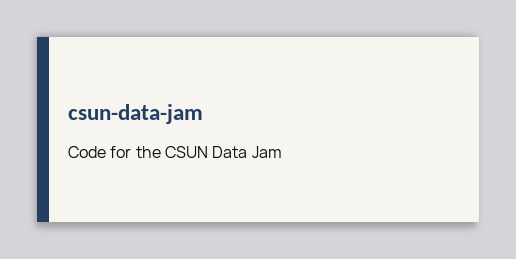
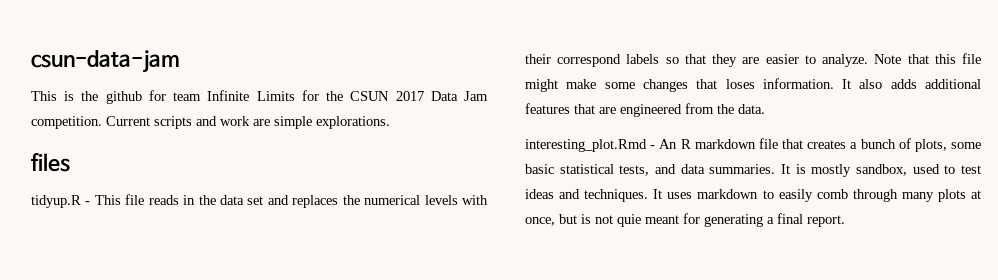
- Code for the CSUN Data Jam
+ This is the github for team Infinite Limits for the CSUN 2017 Data Jam competition. Current scripts and work are simple explorations.
+ files
+ tidyup.R - This file reads in the data set and replaces the numerical levels with their correspond labels so that they are easier to analyze. Note that this file might make some changes that loses information. It also adds additional features that are engineered from the data.
+ interesting_plot.Rmd - An R markdown file that creates a bunch of plots, some basic statistical tests, and data summaries. It is mostly sandbox, used to test ideas and techniques. It uses markdown to easily comb through many plots at once, but is not quie meant for generating a final report.

